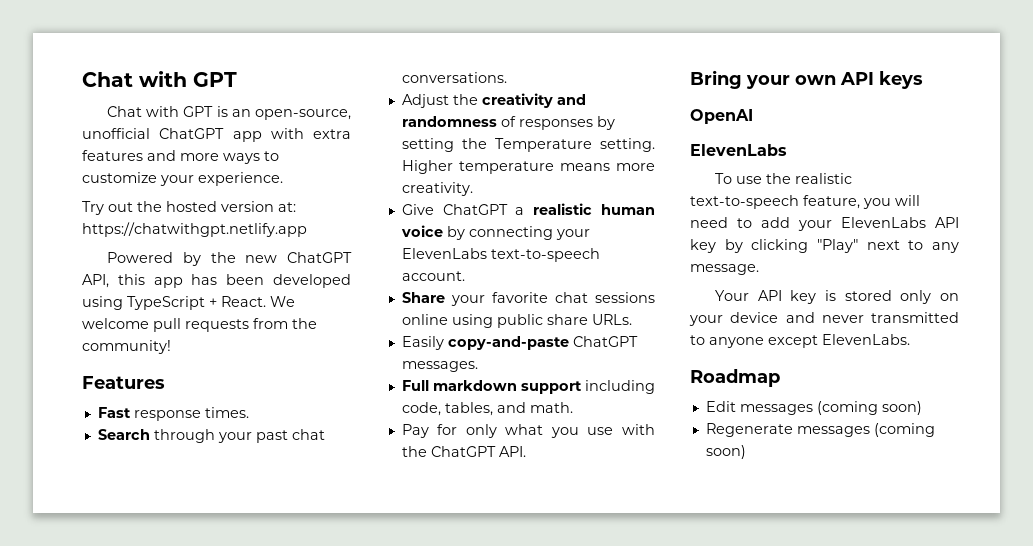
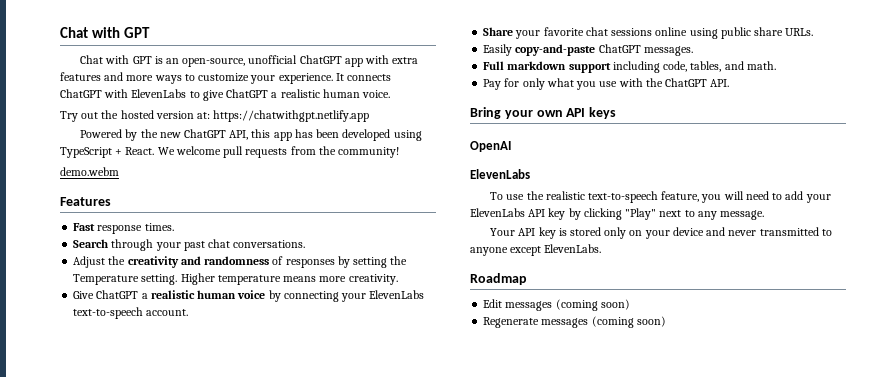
+ It connects ChatGPT with ElevenLabs to give ChatGPT a realistic human voice.
+ demo.webm

